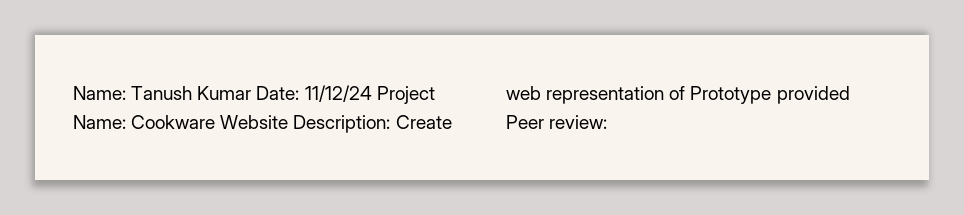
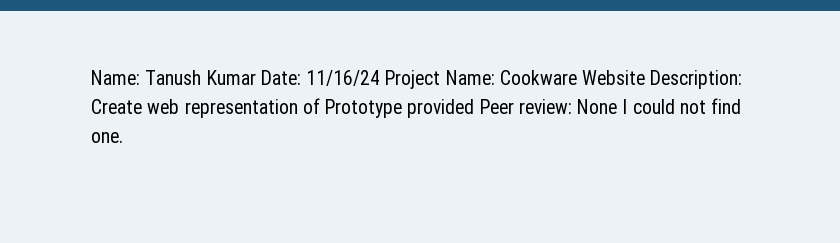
- Name: Tanush Kumar Date: 11/12/24 Project Name: Cookware Website Description: Create web representation of Prototype provided Peer review:
+ Name: Tanush Kumar Date: 11/16/24 Project Name: Cookware Website Description: Create web representation of Prototype provided Peer review: None I could not find one.

